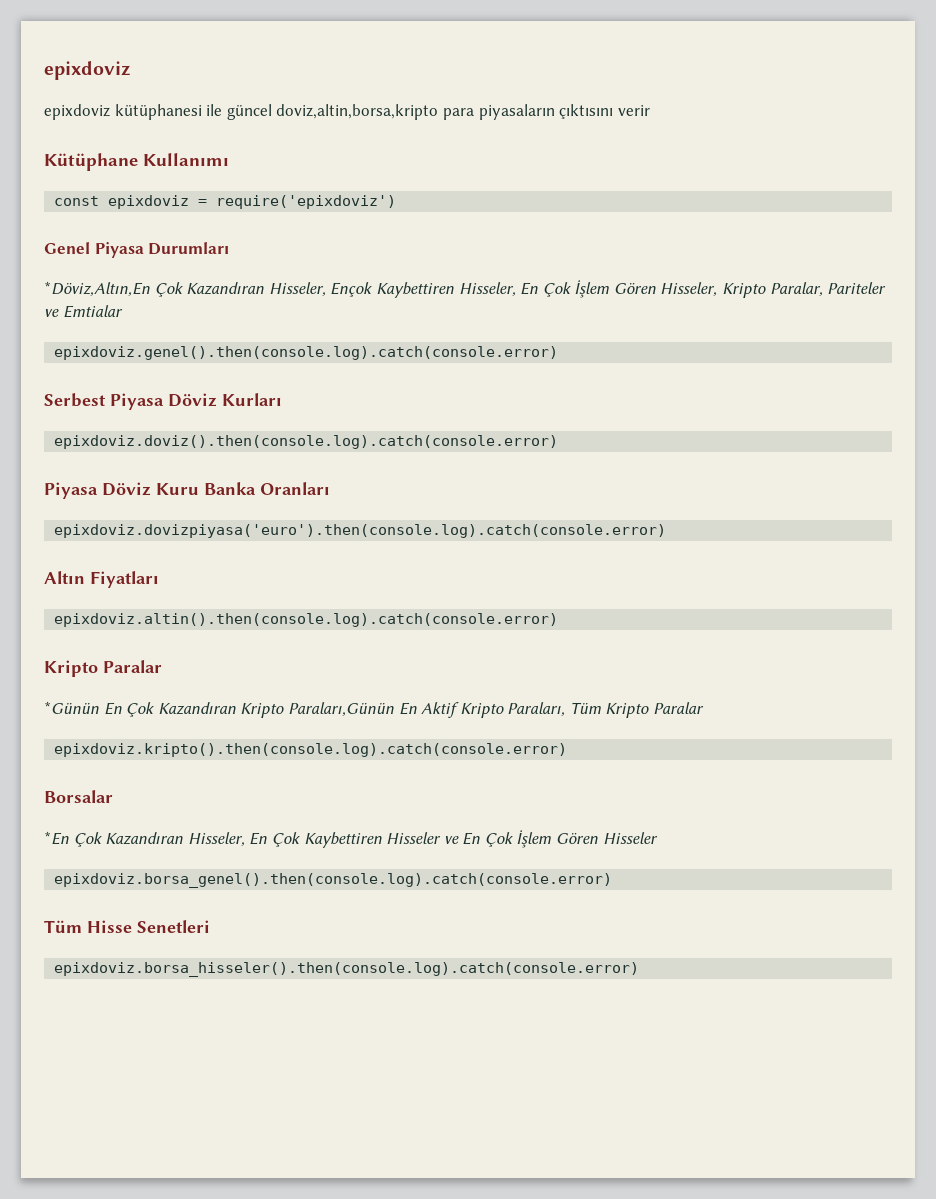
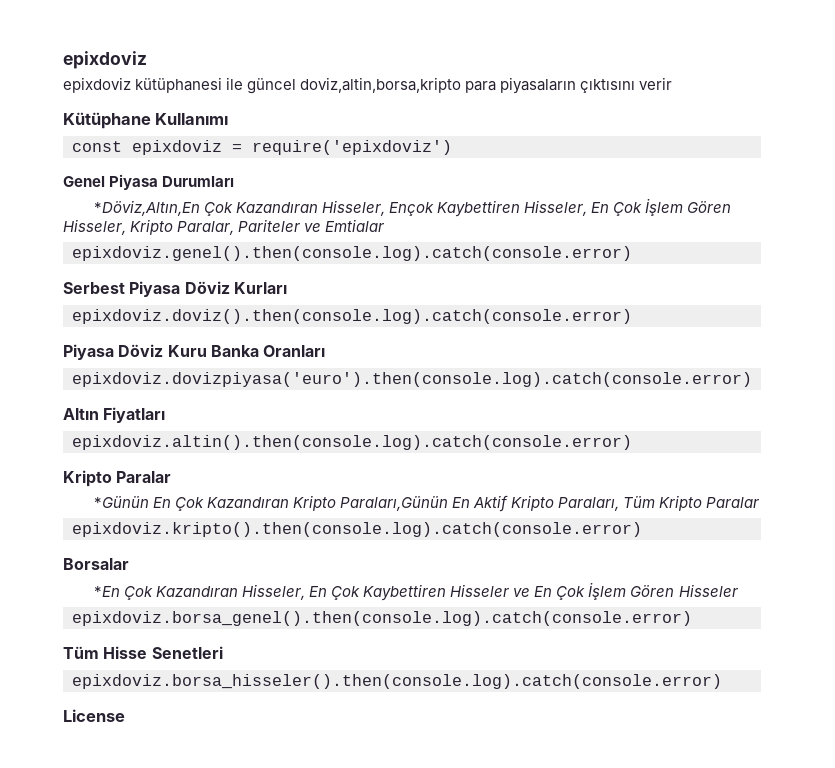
+ License

